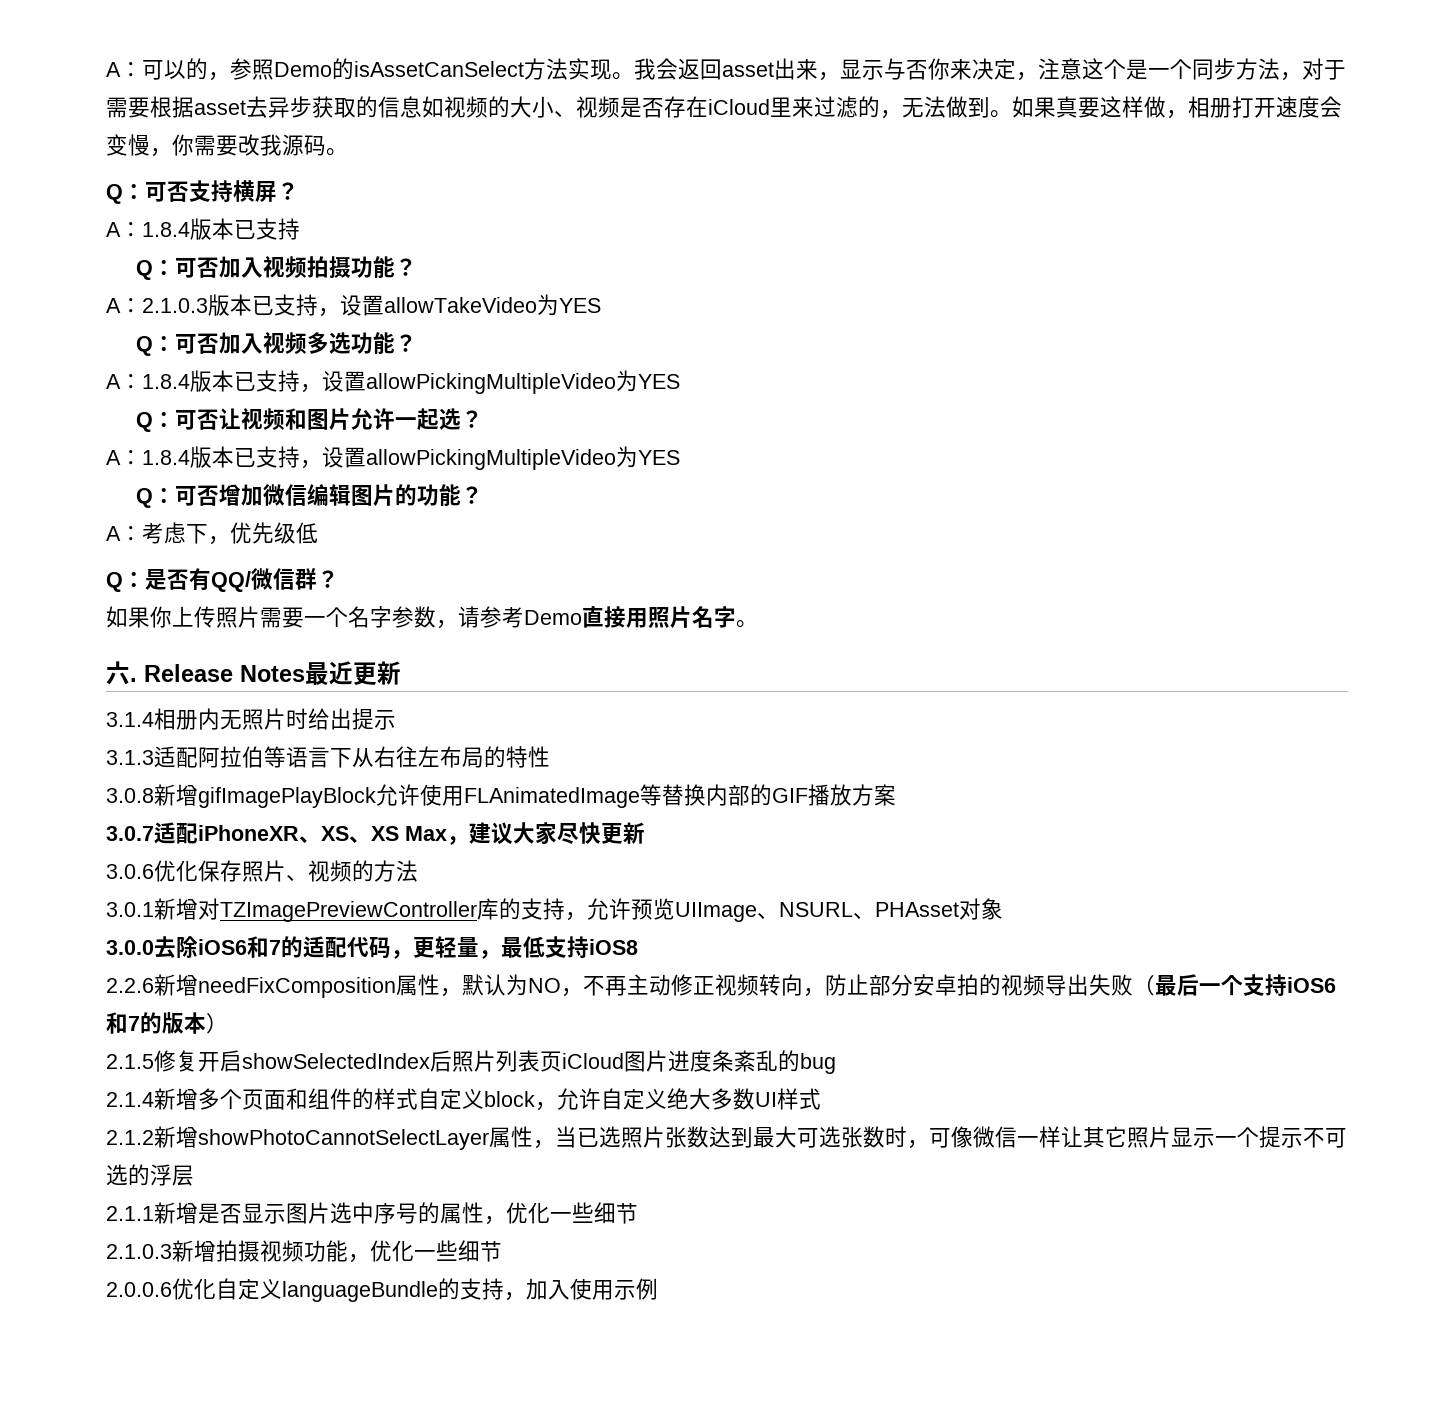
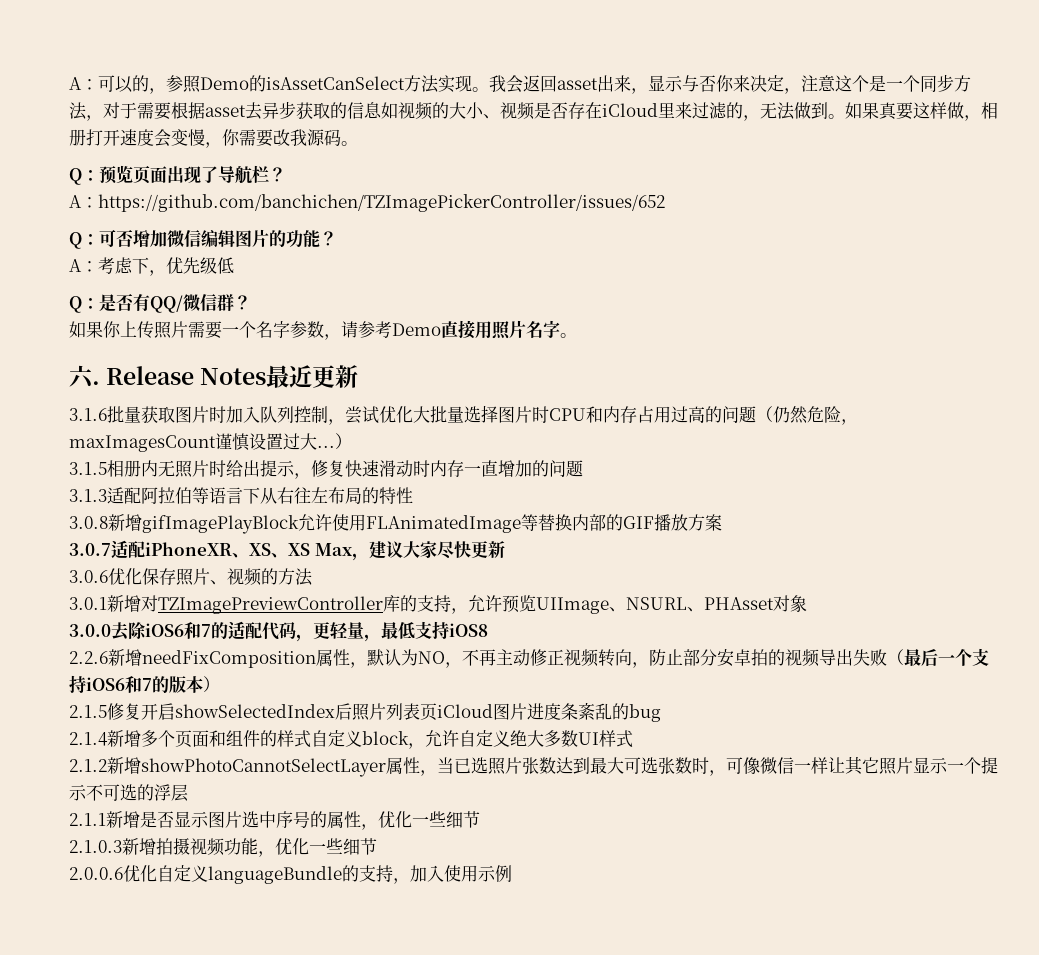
- Q：可否支持横屏？
- A：1.8.4版本已支持
- Q：可否加入视频拍摄功能？
- A：2.1.0.3版本已支持，设置allowTakeVideo为YES
- Q：可否加入视频多选功能？
- A：1.8.4版本已支持，设置allowPickingMultipleVideo为YES
- Q：可否让视频和图片允许一起选？
- A：1.8.4版本已支持，设置allowPickingMultipleVideo为YES
+ Q：预览页面出现了导航栏？
+ A：https://github.com/banchichen/TZImagePickerController/issues/652
- 3.1.4相册内无照片时给出提示
+ 3.1.6批量获取图片时加入队列控制，尝试优化大批量选择图片时CPU和内存占用过高的问题（仍然危险，maxImagesCount谨慎设置过大...）
+ 3.1.5相册内无照片时给出提示，修复快速滑动时内存一直增加的问题

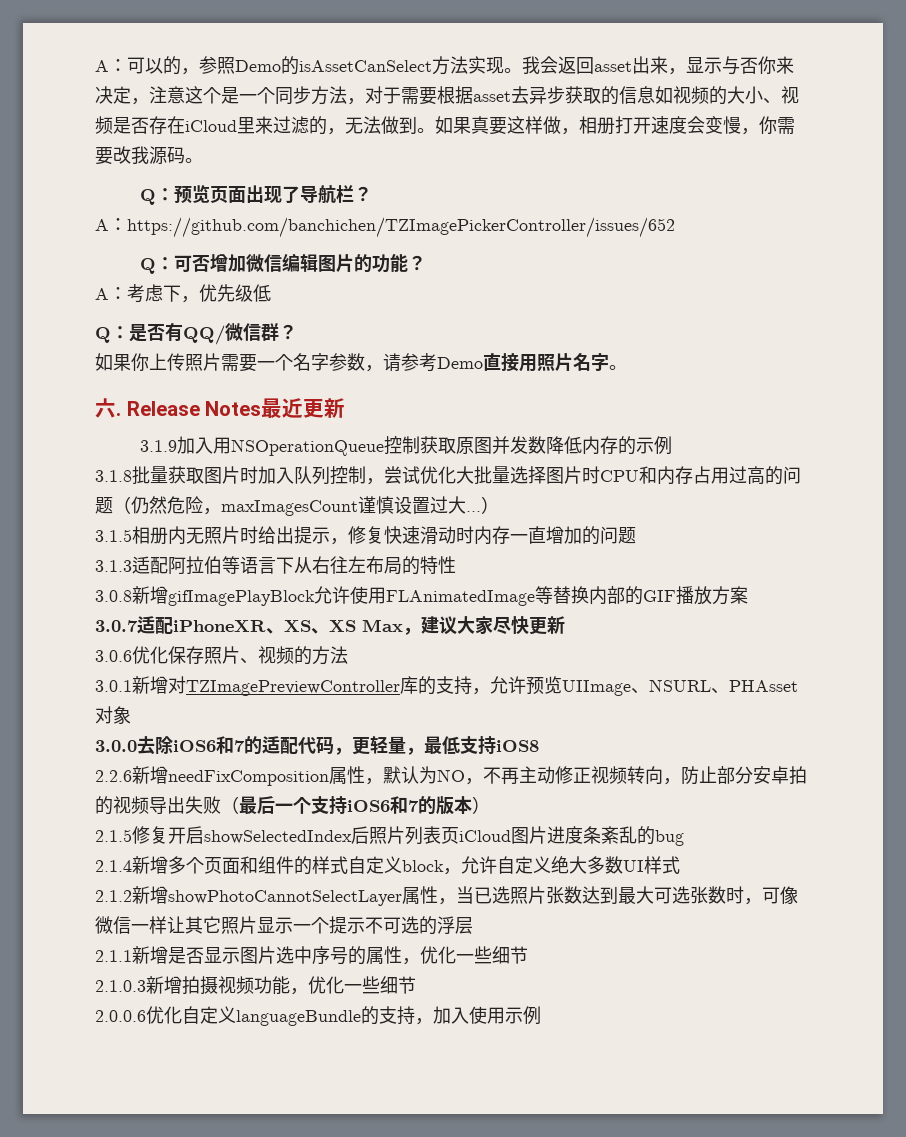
- 3.1.6批量获取图片时加入队列控制，尝试优化大批量选择图片时CPU和内存占用过高的问题（仍然危险，maxImagesCount谨慎设置过大...）
+ 3.1.9加入用NSOperationQueue控制获取原图并发数降低内存的示例
+ 3.1.8批量获取图片时加入队列控制，尝试优化大批量选择图片时CPU和内存占用过高的问题（仍然危险，maxImagesCount谨慎设置过大...）

